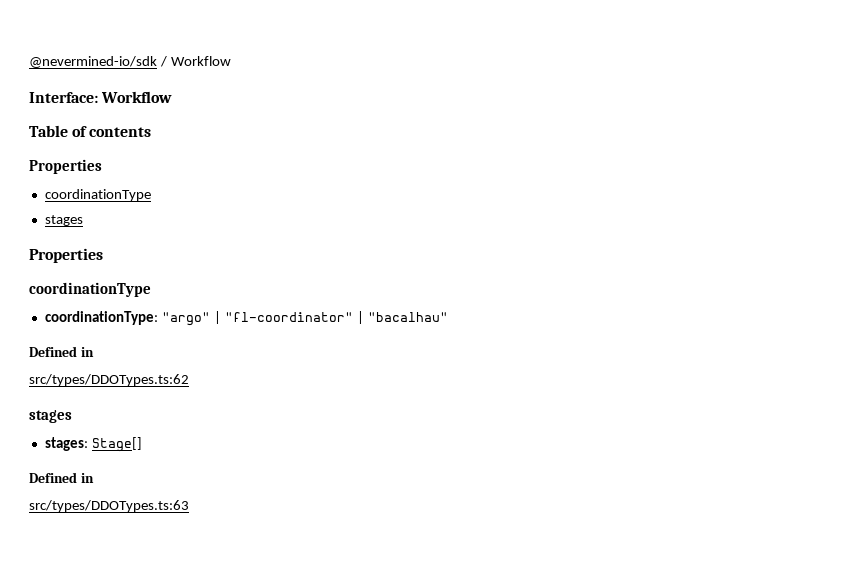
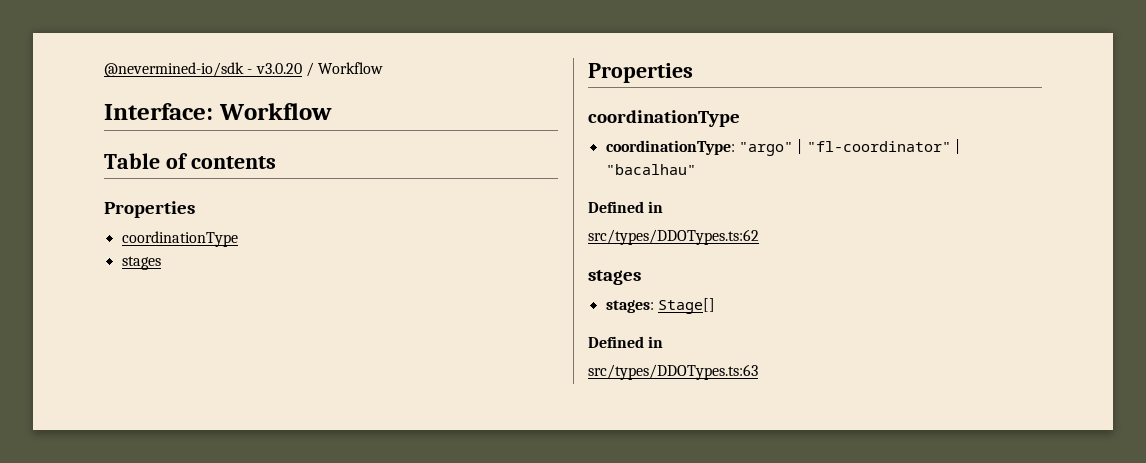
- @nevermined-io/sdk / Workflow
+ @nevermined-io/sdk - v3.0.20 / Workflow

